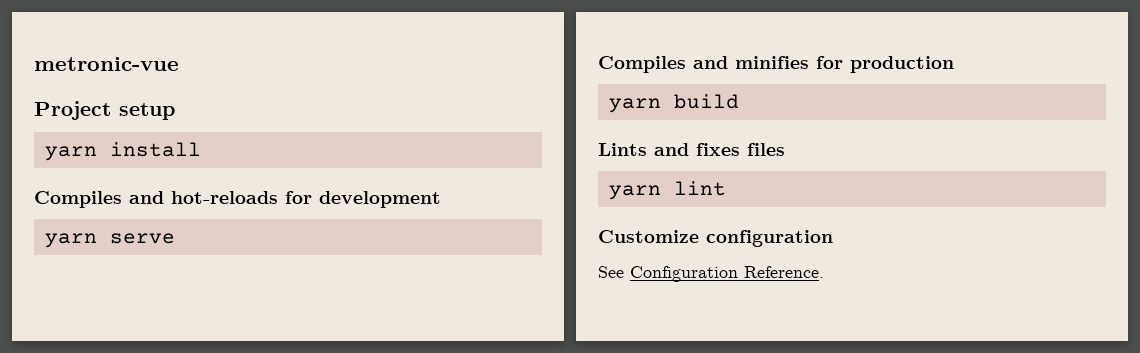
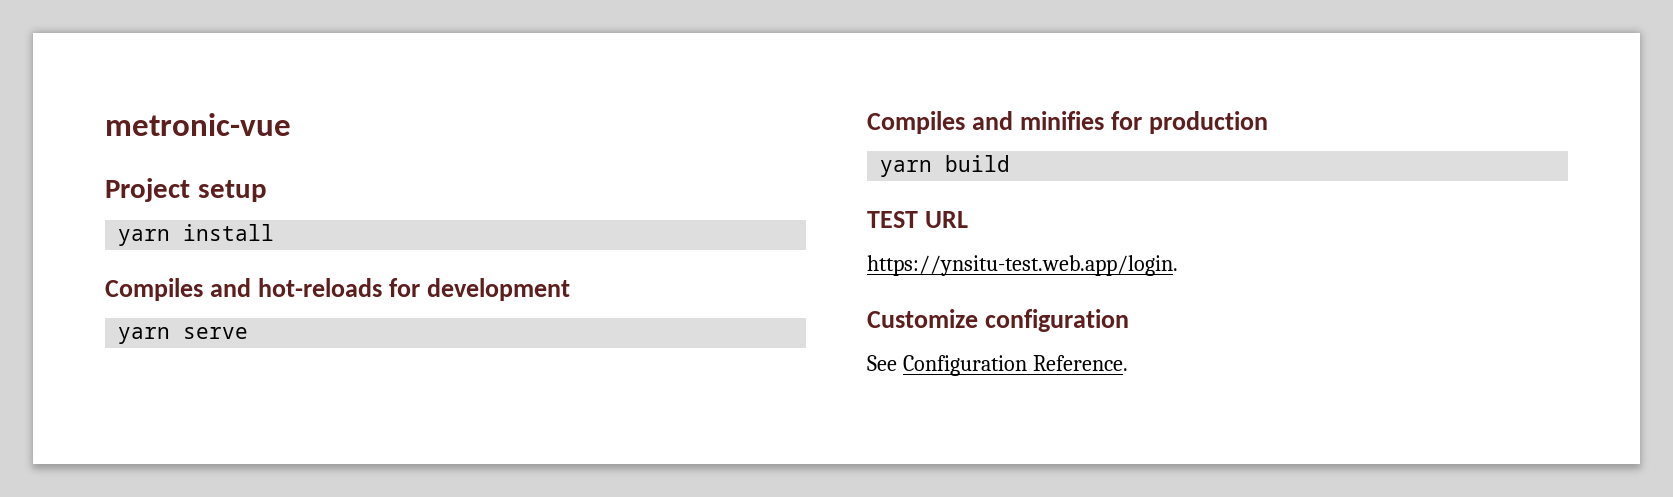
- Lints and fixes files
- yarn lint
+ TEST URL
+ https://ynsitu-test.web.app/login.

